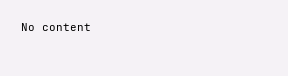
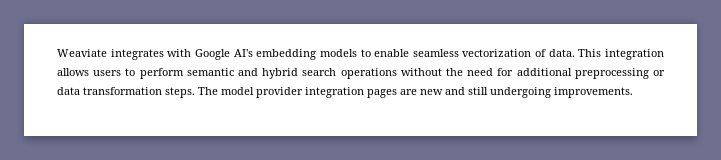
- No content
+ Weaviate integrates with Google AI's embedding models to enable seamless vectorization of data. This integration allows users to perform semantic and hybrid search operations without the need for additional preprocessing or data transformation steps. The model provider integration pages are new and still undergoing improvements.

